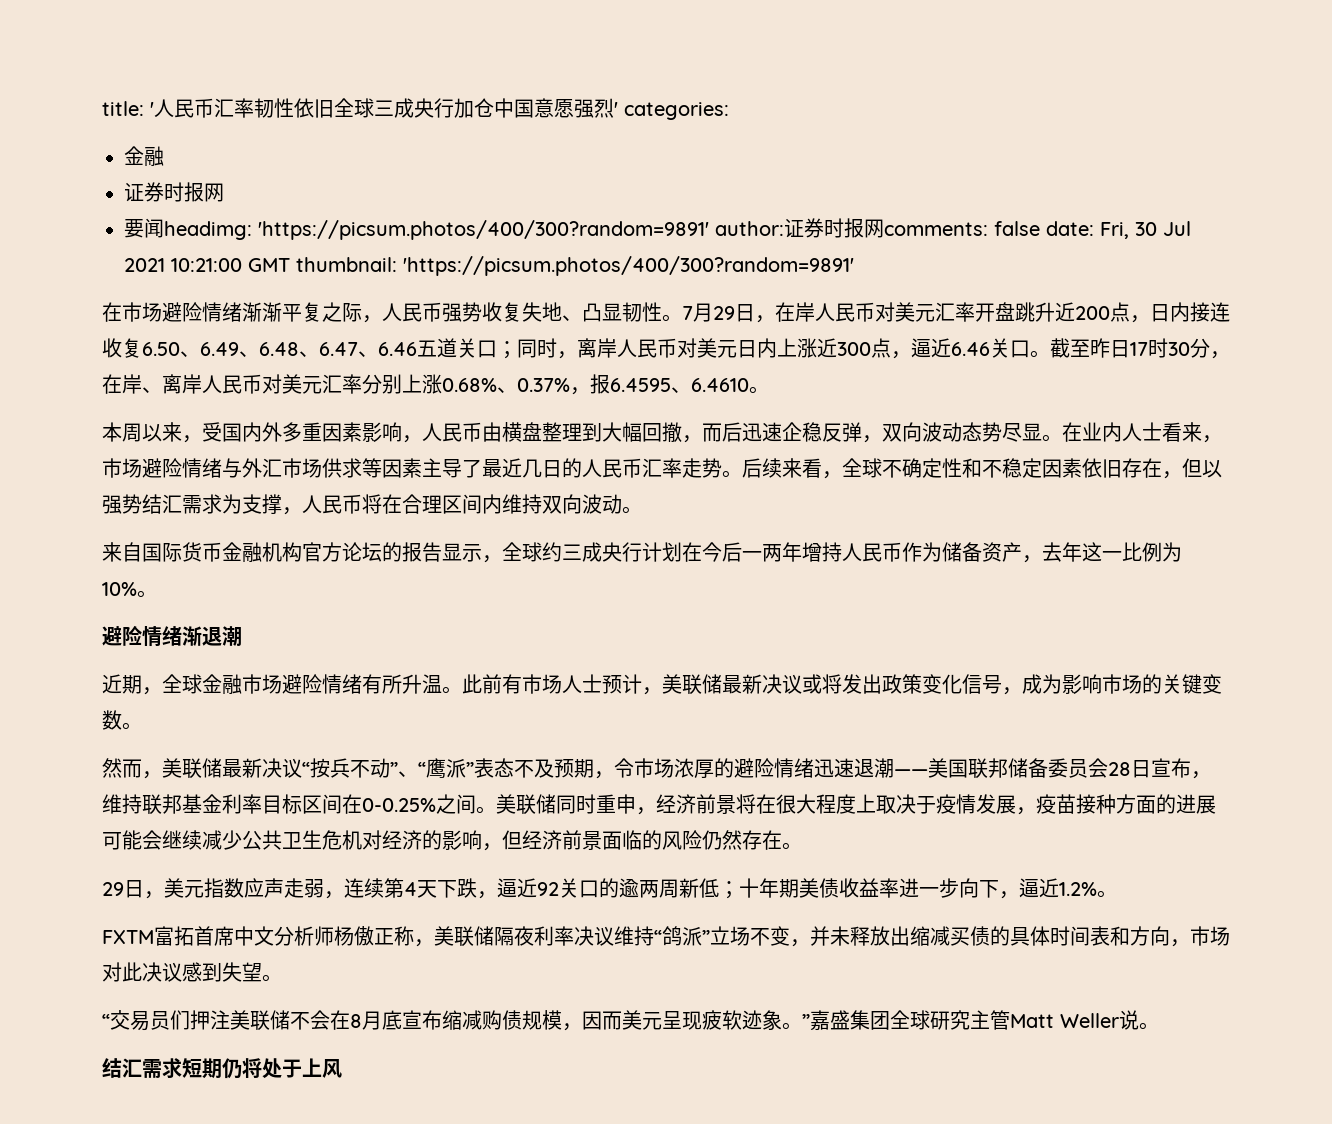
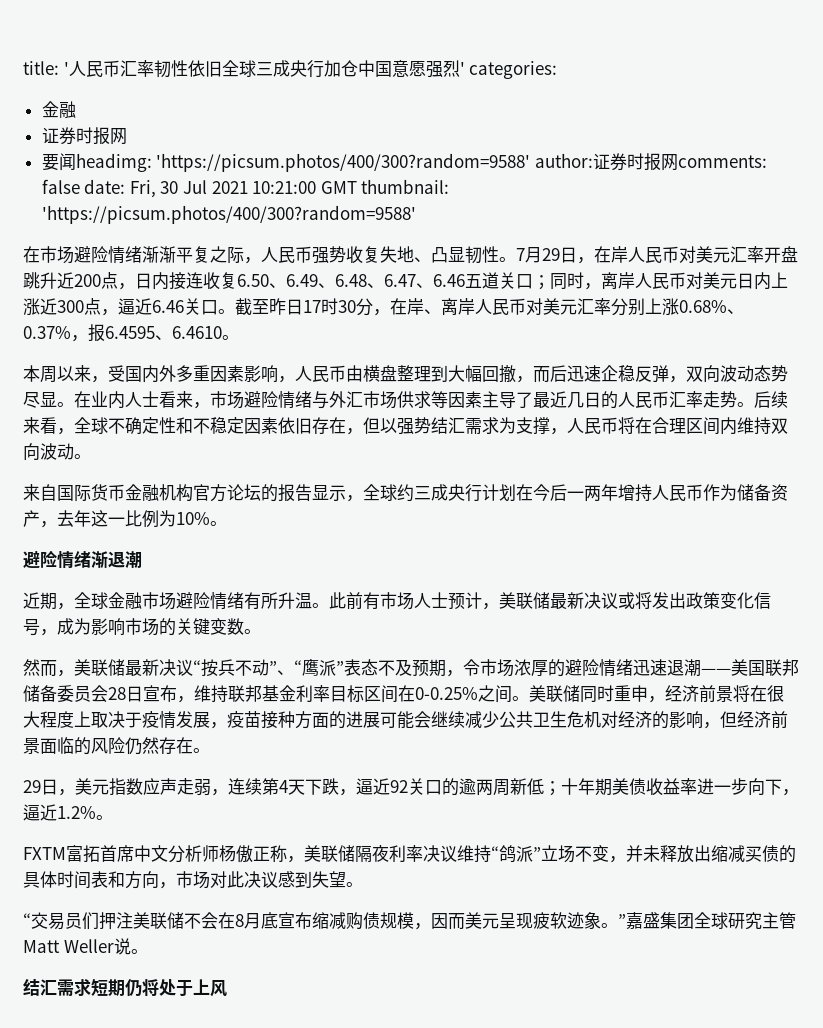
- 要闻headimg: 'https://picsum.photos/400/300?random=9891' author:证券时报网comments: false date: Fri, 30 Jul 2021 10:21:00 GMT thumbnail: 'https://picsum.photos/400/300?random=9891'
+ 要闻headimg: 'https://picsum.photos/400/300?random=9588' author:证券时报网comments: false date: Fri, 30 Jul 2021 10:21:00 GMT thumbnail: 'https://picsum.photos/400/300?random=9588'

